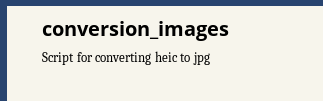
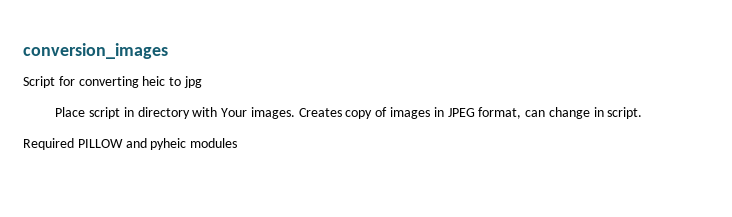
+ Place script in directory with Your images. Creates copy of images in JPEG format, can change in script.
+ Required PILLOW and pyheic modules

